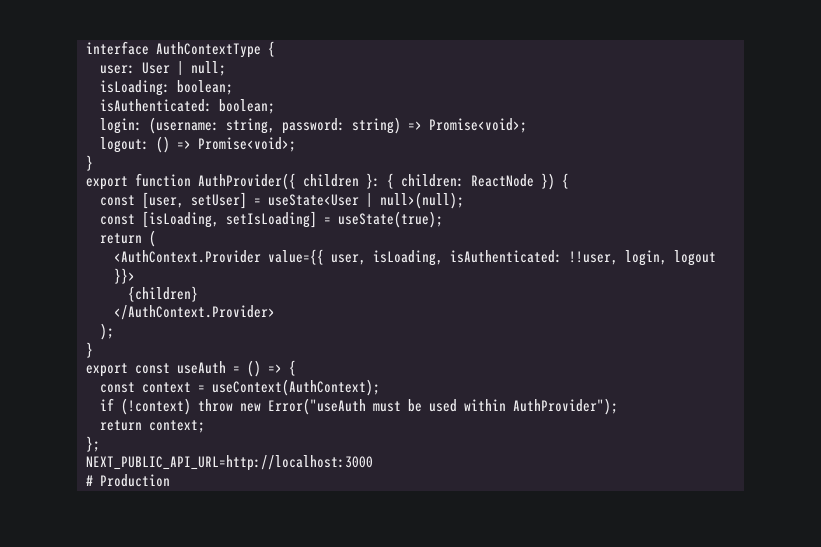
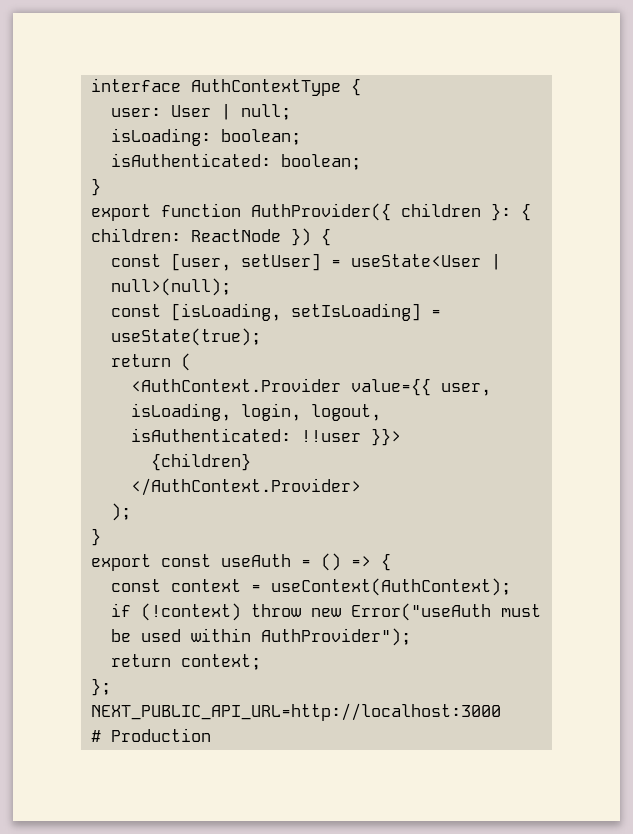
- login: (username: string, password: string) => Promise<void>;
- logout: () => Promise<void>;
- <AuthContext.Provider value={{ user, isLoading, isAuthenticated: !!user, login, logout }}>
+ <AuthContext.Provider value={{ user, isLoading, login, logout, isAuthenticated: !!user }}>

